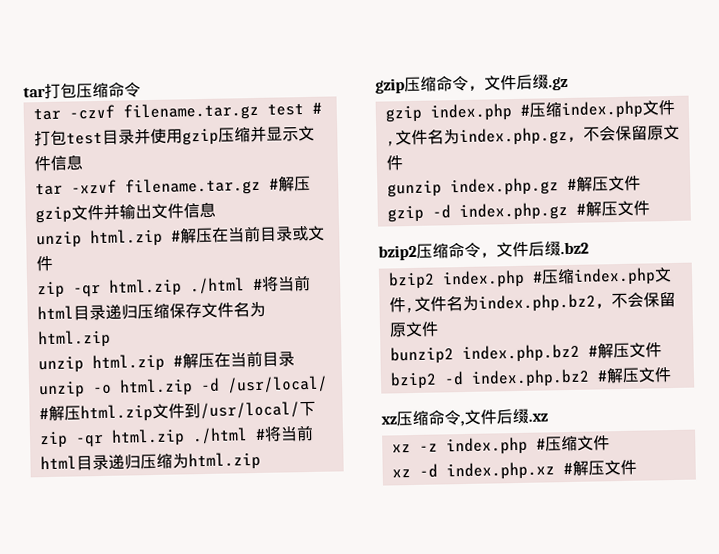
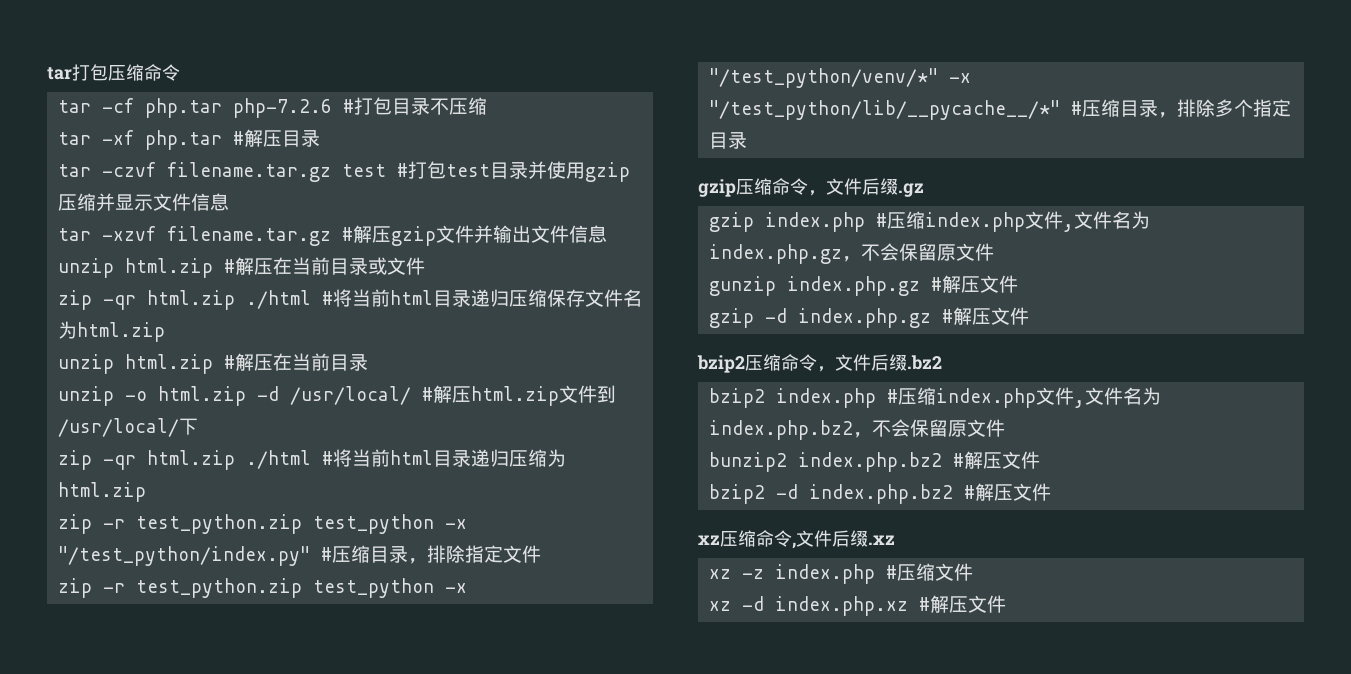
+ tar -cf php.tar php-7.2.6 #打包目录不压缩
+ tar -xf php.tar #解压目录
+ zip -r test_python.zip test_python -x "/test_python/index.py" #压缩目录，排除指定文件
+ zip -r test_python.zip test_python -x "/test_python/venv/*" -x "/test_python/lib/__pycache__/*" #压缩目录，排除多个指定目录

